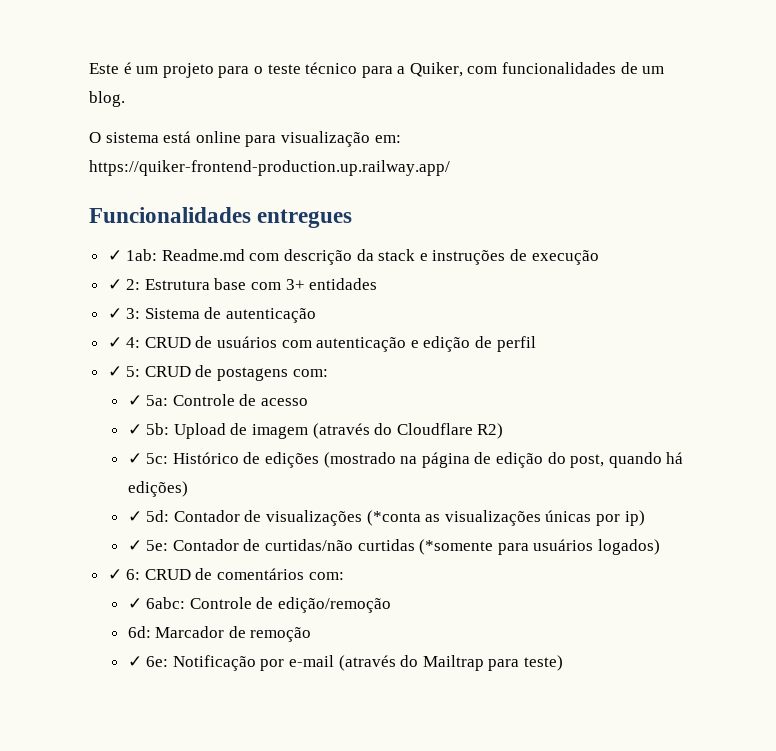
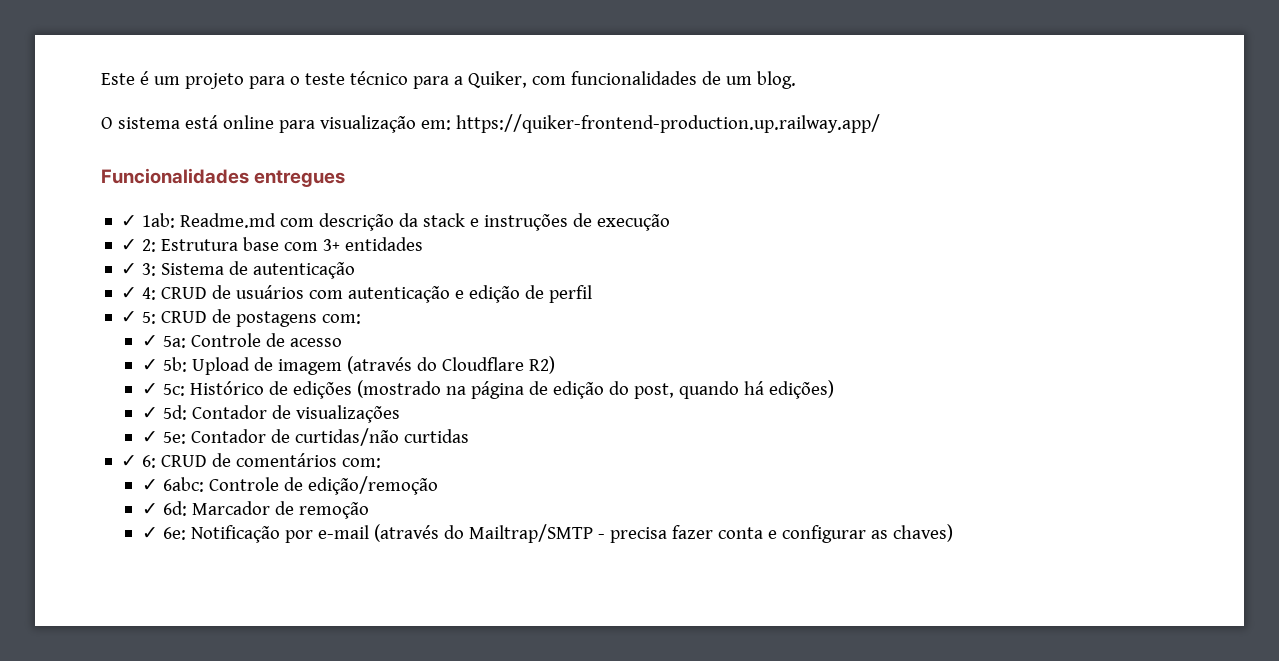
- ✓ 5d: Contador de visualizações (*conta as visualizações únicas por ip)
+ ✓ 5d: Contador de visualizações
- ✓ 5e: Contador de curtidas/não curtidas (*somente para usuários logados)
+ ✓ 5e: Contador de curtidas/não curtidas
- 6d: Marcador de remoção
+ ✓ 6d: Marcador de remoção
- ✓ 6e: Notificação por e-mail (através do Mailtrap para teste)
+ ✓ 6e: Notificação por e-mail (através do Mailtrap/SMTP - precisa fazer conta e configurar as chaves)

